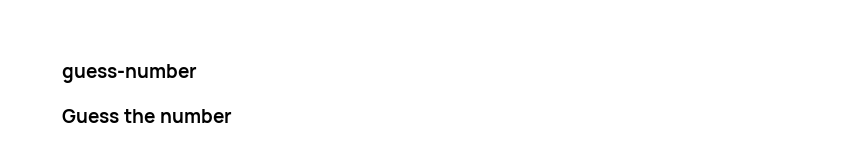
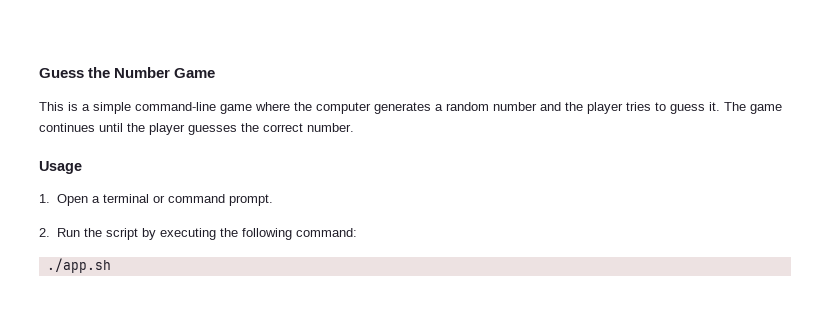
- guess-number
- Guess the number
+ Guess the Number Game
+ This is a simple command-line game where the computer generates a random number and the player tries to guess it. The game continues until the player guesses the correct number.
+ Usage
+ 1. Open a terminal or command prompt.
+ 2. Run the script by executing the following command:
+ ./app.sh

